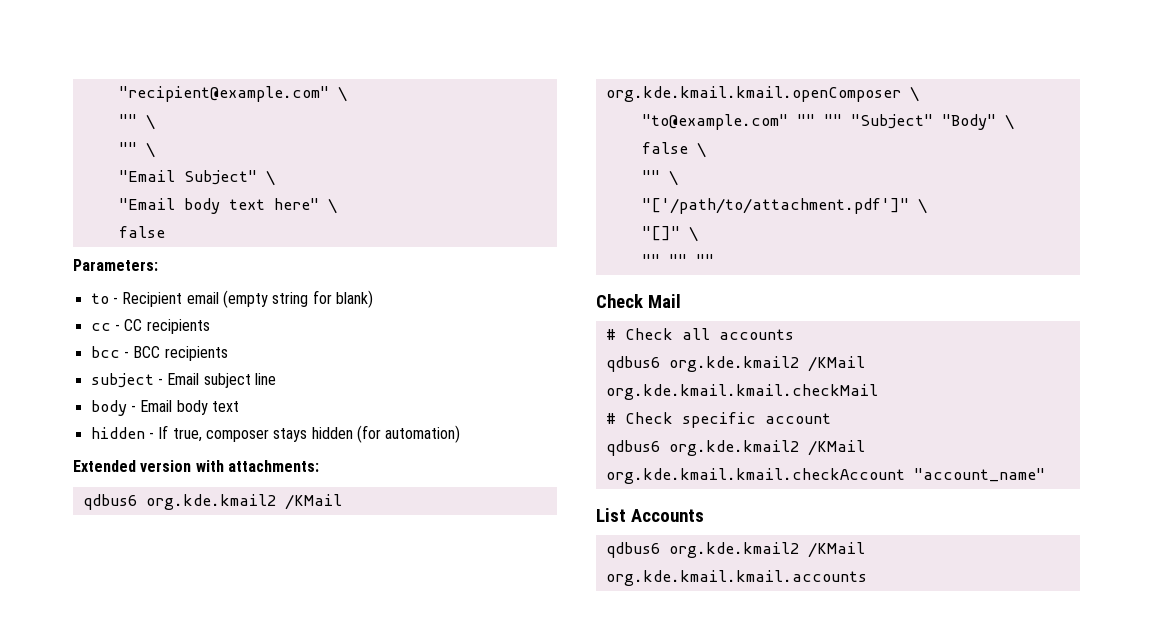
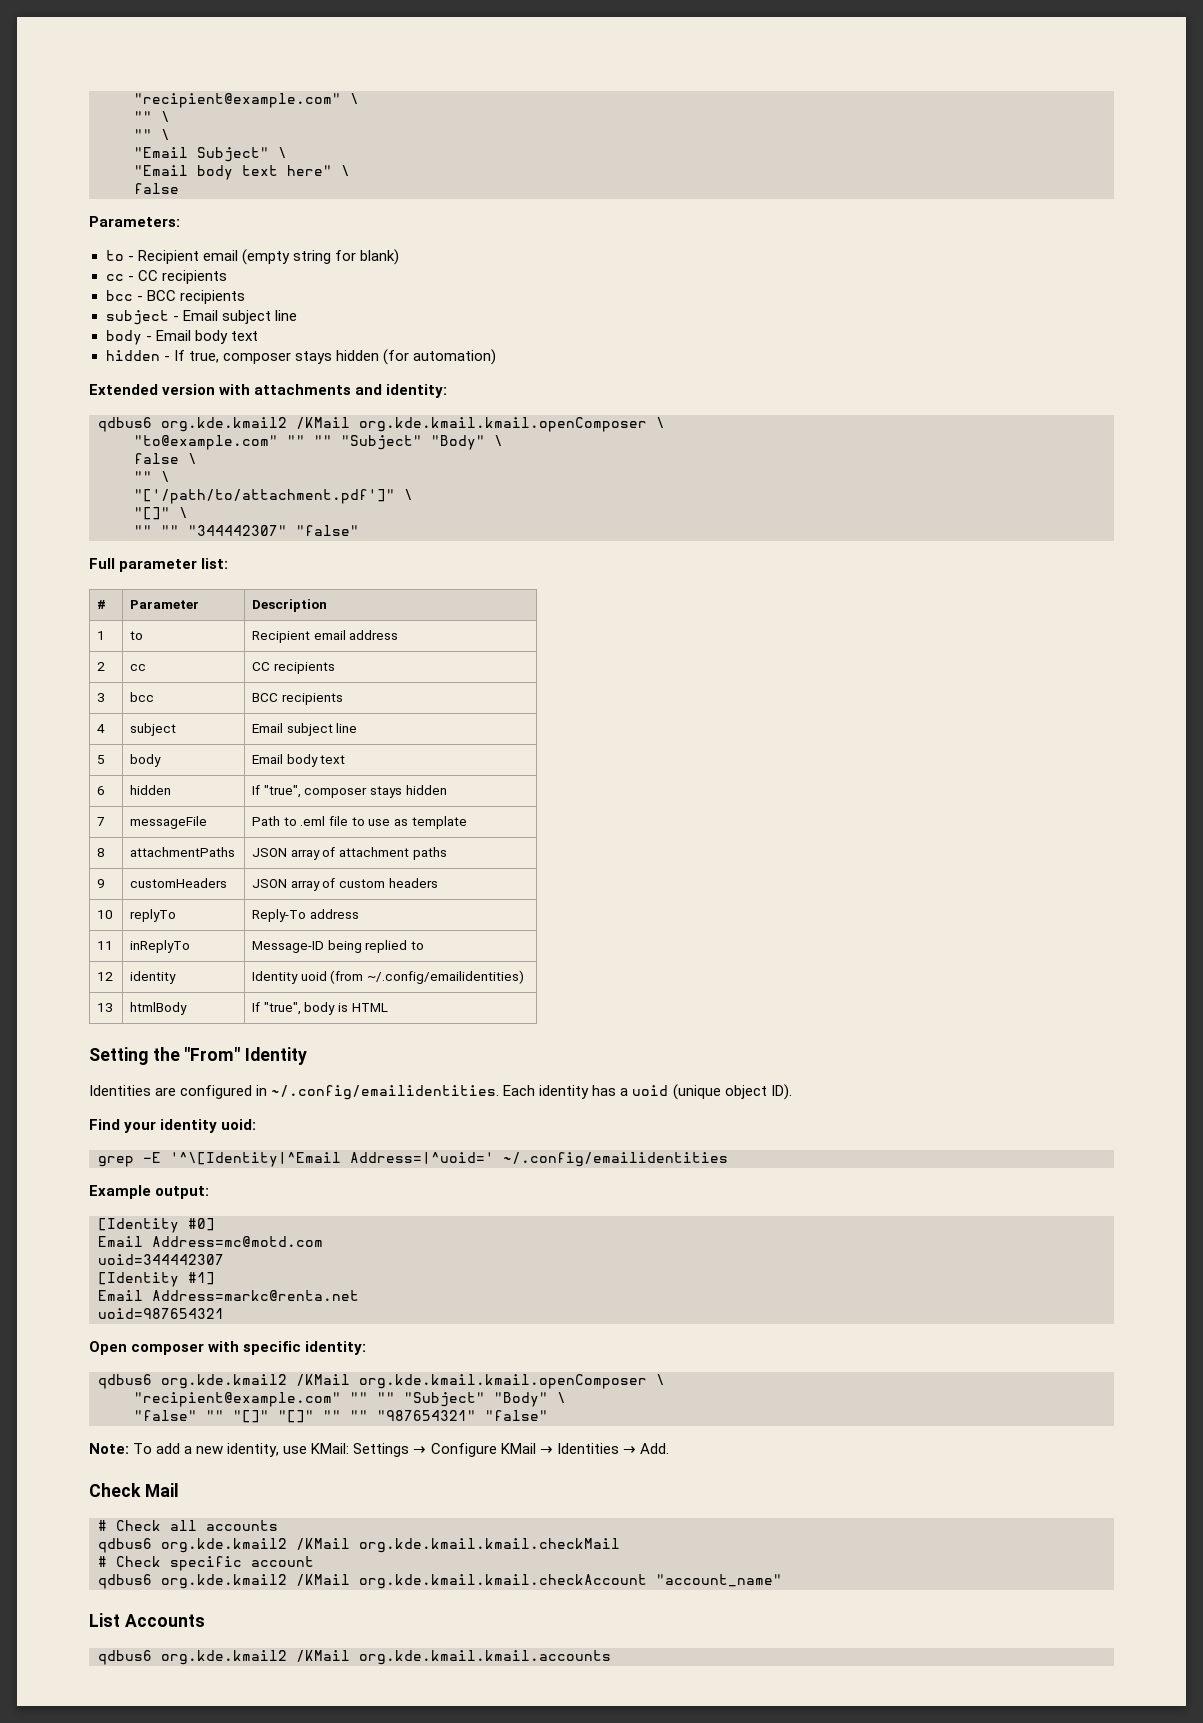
- Extended version with attachments:
+ Extended version with attachments and identity:
- "" "" ""
+ "" "" "344442307" "false"
+ Full parameter list:
+ # | Parameter | Description
+ 1 | to | Recipient email address
+ 2 | cc | CC recipients
+ 3 | bcc | BCC recipients
+ 4 | subject | Email subject line
+ 5 | body | Email body text
+ 6 | hidden | If "true", composer stays hidden
+ 7 | messageFile | Path to .eml file to use as template
+ 8 | attachmentPaths | JSON array of attachment paths
+ 9 | customHeaders | JSON array of custom headers
+ 10 | replyTo | Reply-To address
+ 11 | inReplyTo | Message-ID being replied to
+ 12 | identity | Identity uoid (from ~/.config/emailidentities)
+ 13 | htmlBody | If "true", body is HTML
+ Setting the "From" Identity
+ Identities are configured in ~/.config/emailidentities. Each identity has a uoid (unique object ID).
+ Find your identity uoid:
+ grep -E '^\[Identity|^Email Address=|^uoid=' ~/.config/emailidentities
+ Example output:
+ [Identity #0]
+ Email Address=mc@motd.com
+ uoid=344442307
+ [Identity #1]
+ Email Address=markc@renta.net
+ uoid=987654321
+ Open composer with specific identity:
+ qdbus6 org.kde.kmail2 /KMail org.kde.kmail.kmail.openComposer \
+ "recipient@example.com" "" "" "Subject" "Body" \
+ "false" "" "[]" "[]" "" "" "987654321" "false"
+ Note: To add a new identity, use KMail: Settings → Configure KMail → Identities → Add.

